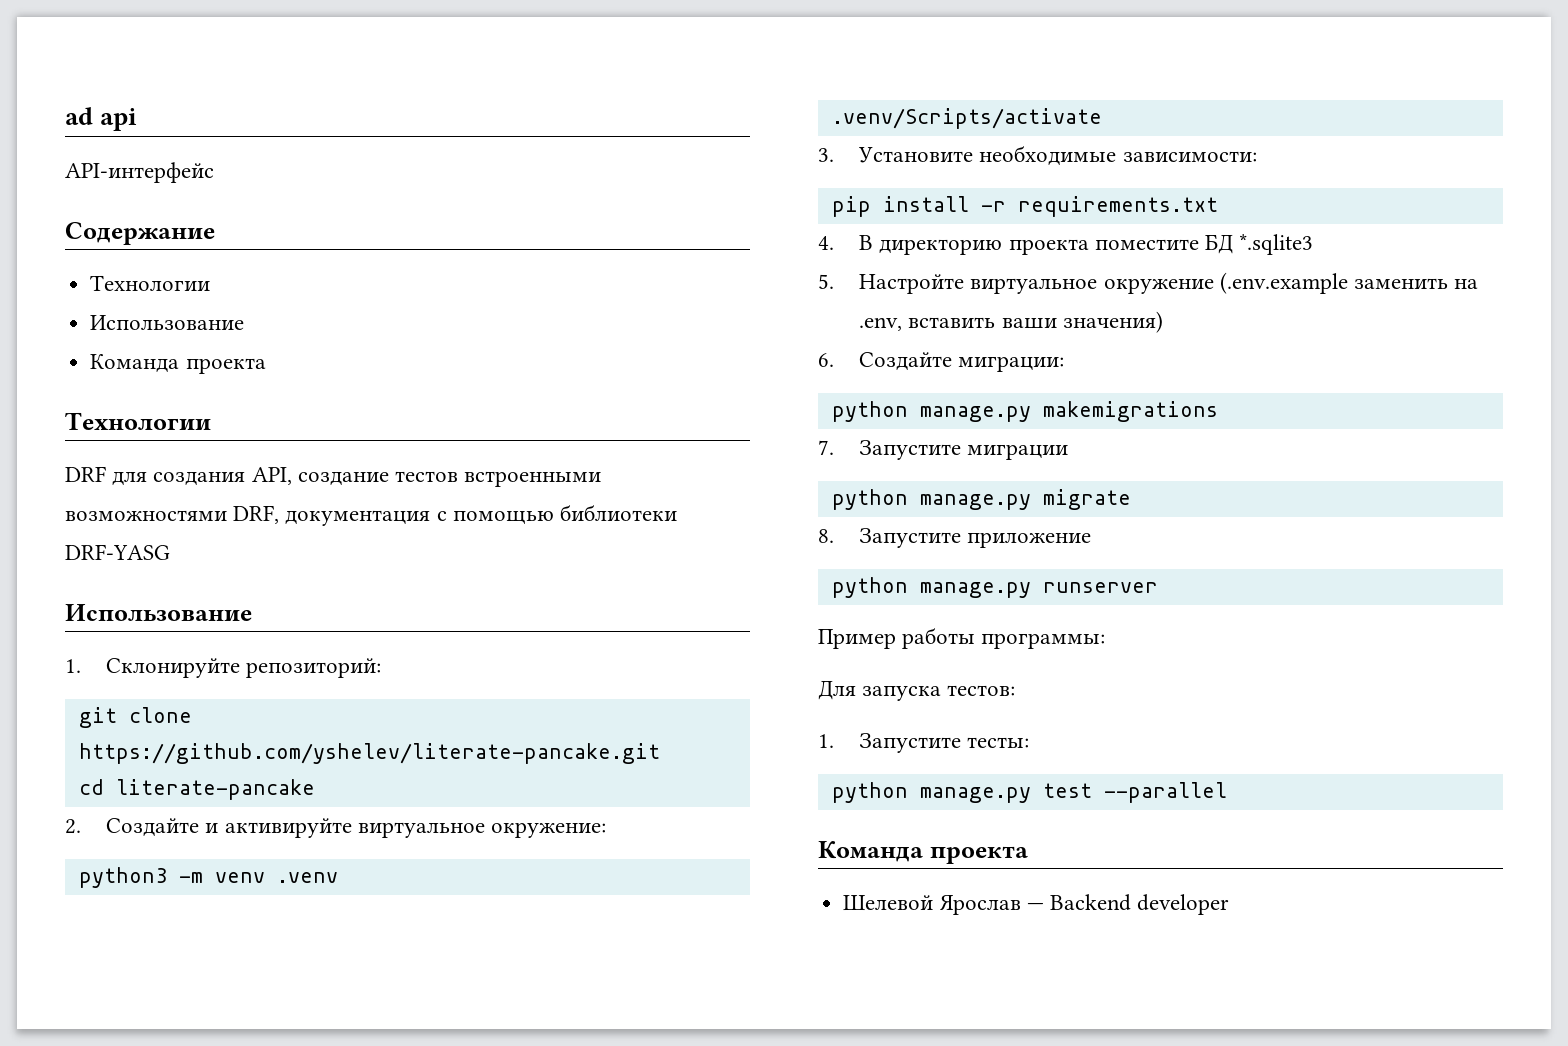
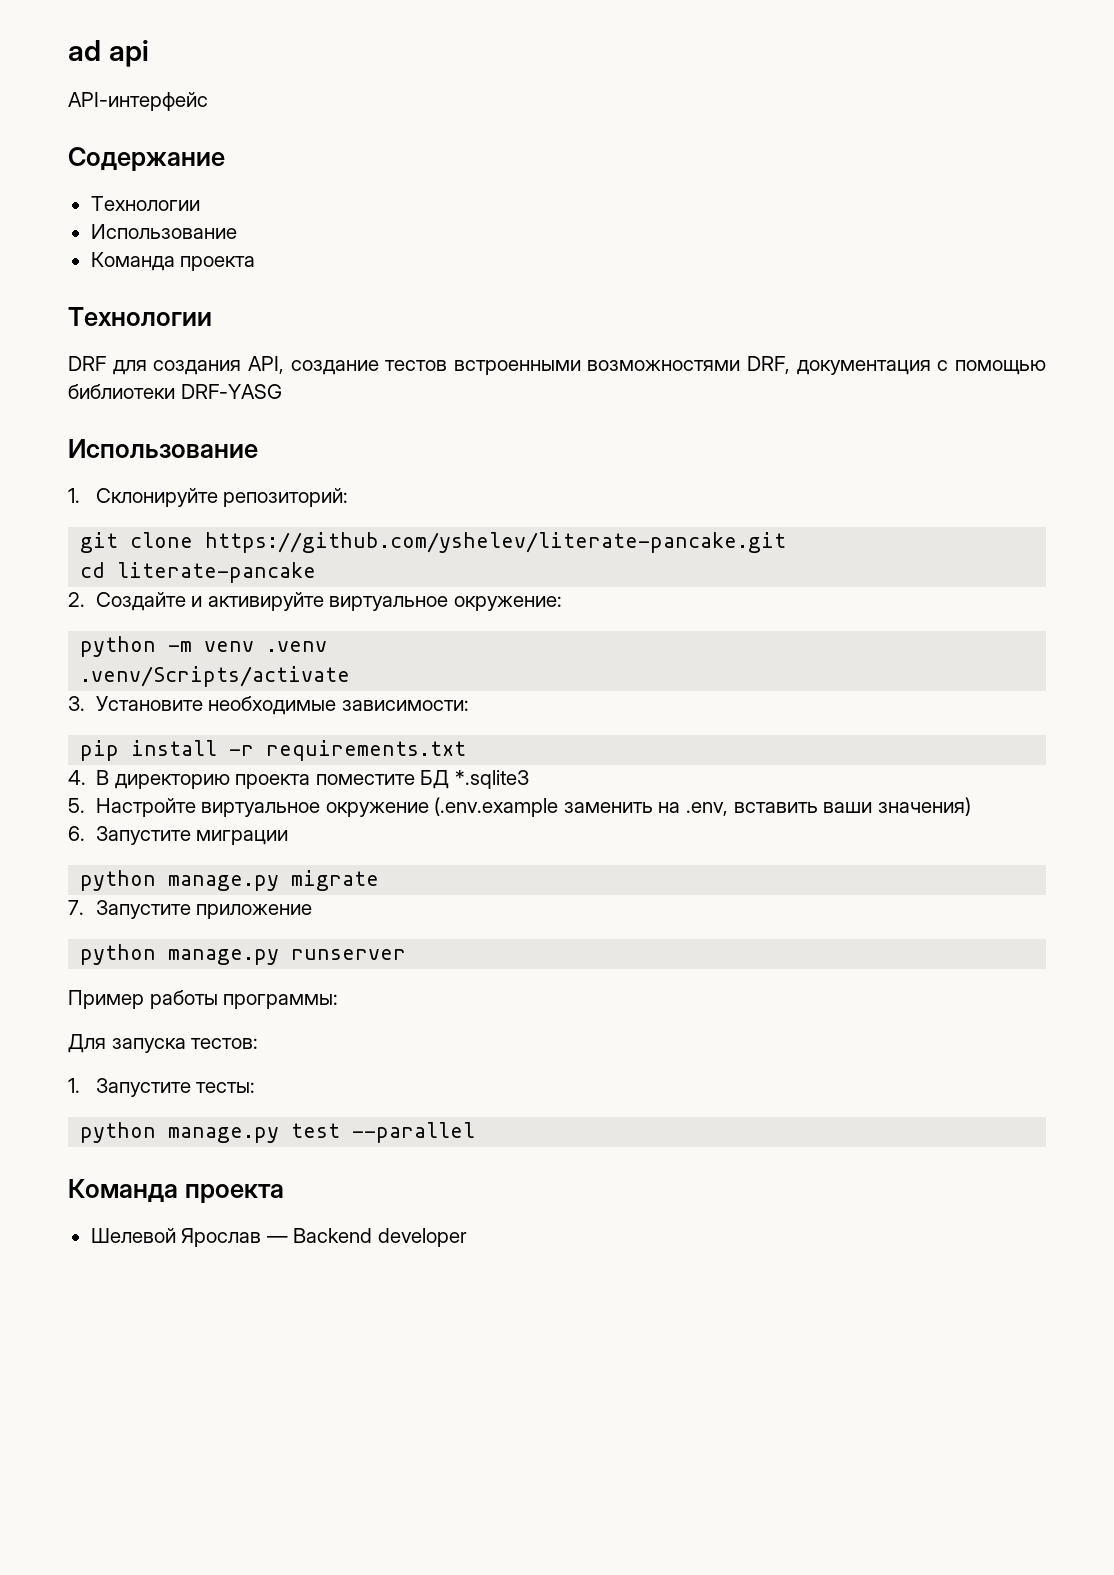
- python3 -m venv .venv
+ python -m venv .venv
- 6. Создайте миграции:
- python manage.py makemigrations
- 7. Запустите миграции
+ 6. Запустите миграции
- 8. Запустите приложение
+ 7. Запустите приложение

